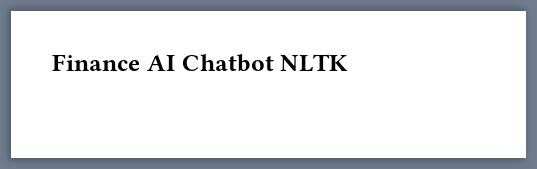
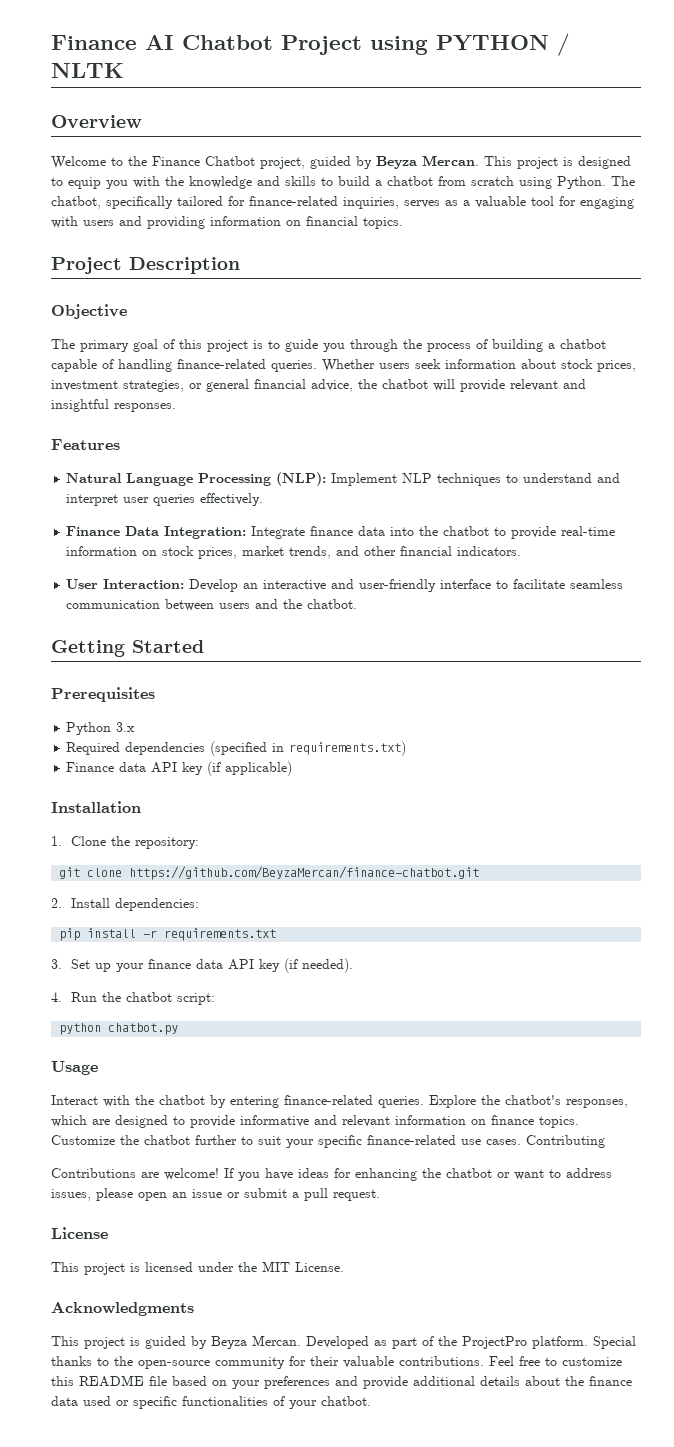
- Finance AI Chatbot NLTK
+ Finance AI Chatbot Project using PYTHON / NLTK
+ Overview
+ Welcome to the Finance Chatbot project, guided by Beyza Mercan. This project is designed to equip you with the knowledge and skills to build a chatbot from scratch using Python. The chatbot, specifically tailored for finance-related inquiries, serves as a valuable tool for engaging with users and providing information on financial topics.
+ Project Description
+ Objective
+ The primary goal of this project is to guide you through the process of building a chatbot capable of handling finance-related queries. Whether users seek information about stock prices, investment strategies, or general financial advice, the chatbot will provide relevant and insightful responses.
+ Features
+ Natural Language Processing (NLP): Implement NLP techniques to understand and interpret user queries effectively.
+ Finance Data Integration: Integrate finance data into the chatbot to provide real-time information on stock prices, market trends, and other financial indicators.
+ User Interaction: Develop an interactive and user-friendly interface to facilitate seamless communication between users and the chatbot.
+ Getting Started
+ Prerequisites
+ Python 3.x
+ Required dependencies (specified in requirements.txt)
+ Finance data API key (if applicable)
+ Installation
+ 1. Clone the repository:
+ git clone https://github.com/BeyzaMercan/finance-chatbot.git
+ 2. Install dependencies:
+ pip install -r requirements.txt
+ 3. Set up your finance data API key (if needed).
+ 4. Run the chatbot script:
+ python chatbot.py
+ Usage
+ Interact with the chatbot by entering finance-related queries. Explore the chatbot's responses, which are designed to provide informative and relevant information on finance topics. Customize the chatbot further to suit your specific finance-related use cases. Contributing
+ Contributions are welcome! If you have ideas for enhancing the chatbot or want to address issues, please open an issue or submit a pull request.
+ License
+ This project is licensed under the MIT License.
+ Acknowledgments
+ This project is guided by Beyza Mercan. Developed as part of the ProjectPro platform. Special thanks to the open-source community for their valuable contributions. Feel free to customize this README file based on your preferences and provide additional details about the finance data used or specific functionalities of your chatbot.

